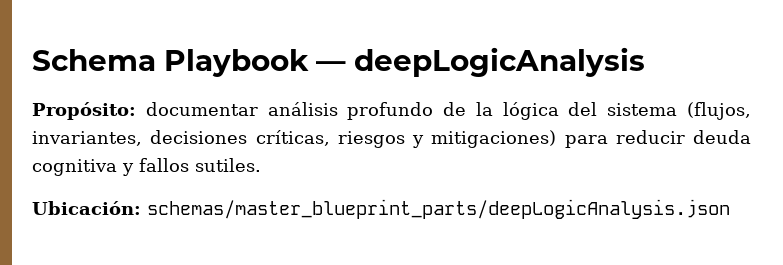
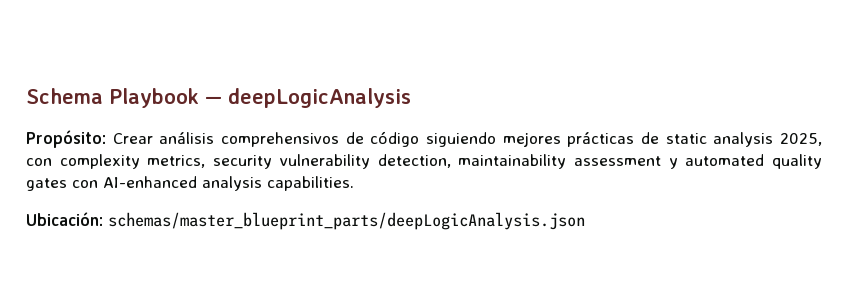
- Propósito: documentar análisis profundo de la lógica del sistema (flujos, invariantes, decisiones críticas, riesgos y mitigaciones) para reducir deuda cognitiva y fallos sutiles.
+ Propósito: Crear análisis comprehensivos de código siguiendo mejores prácticas de static analysis 2025, con complexity metrics, security vulnerability detection, maintainability assessment y automated quality gates con AI-enhanced analysis capabilities.

